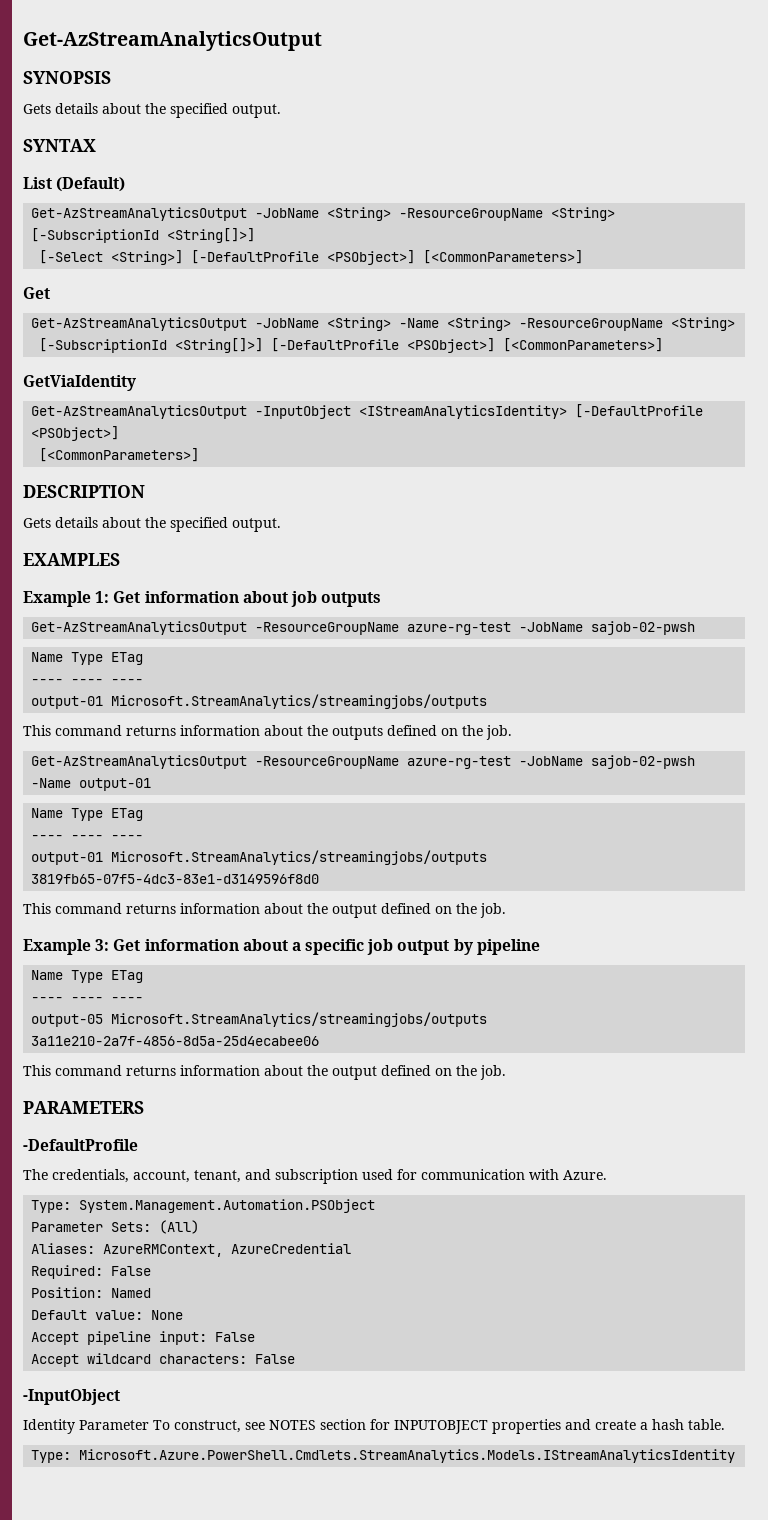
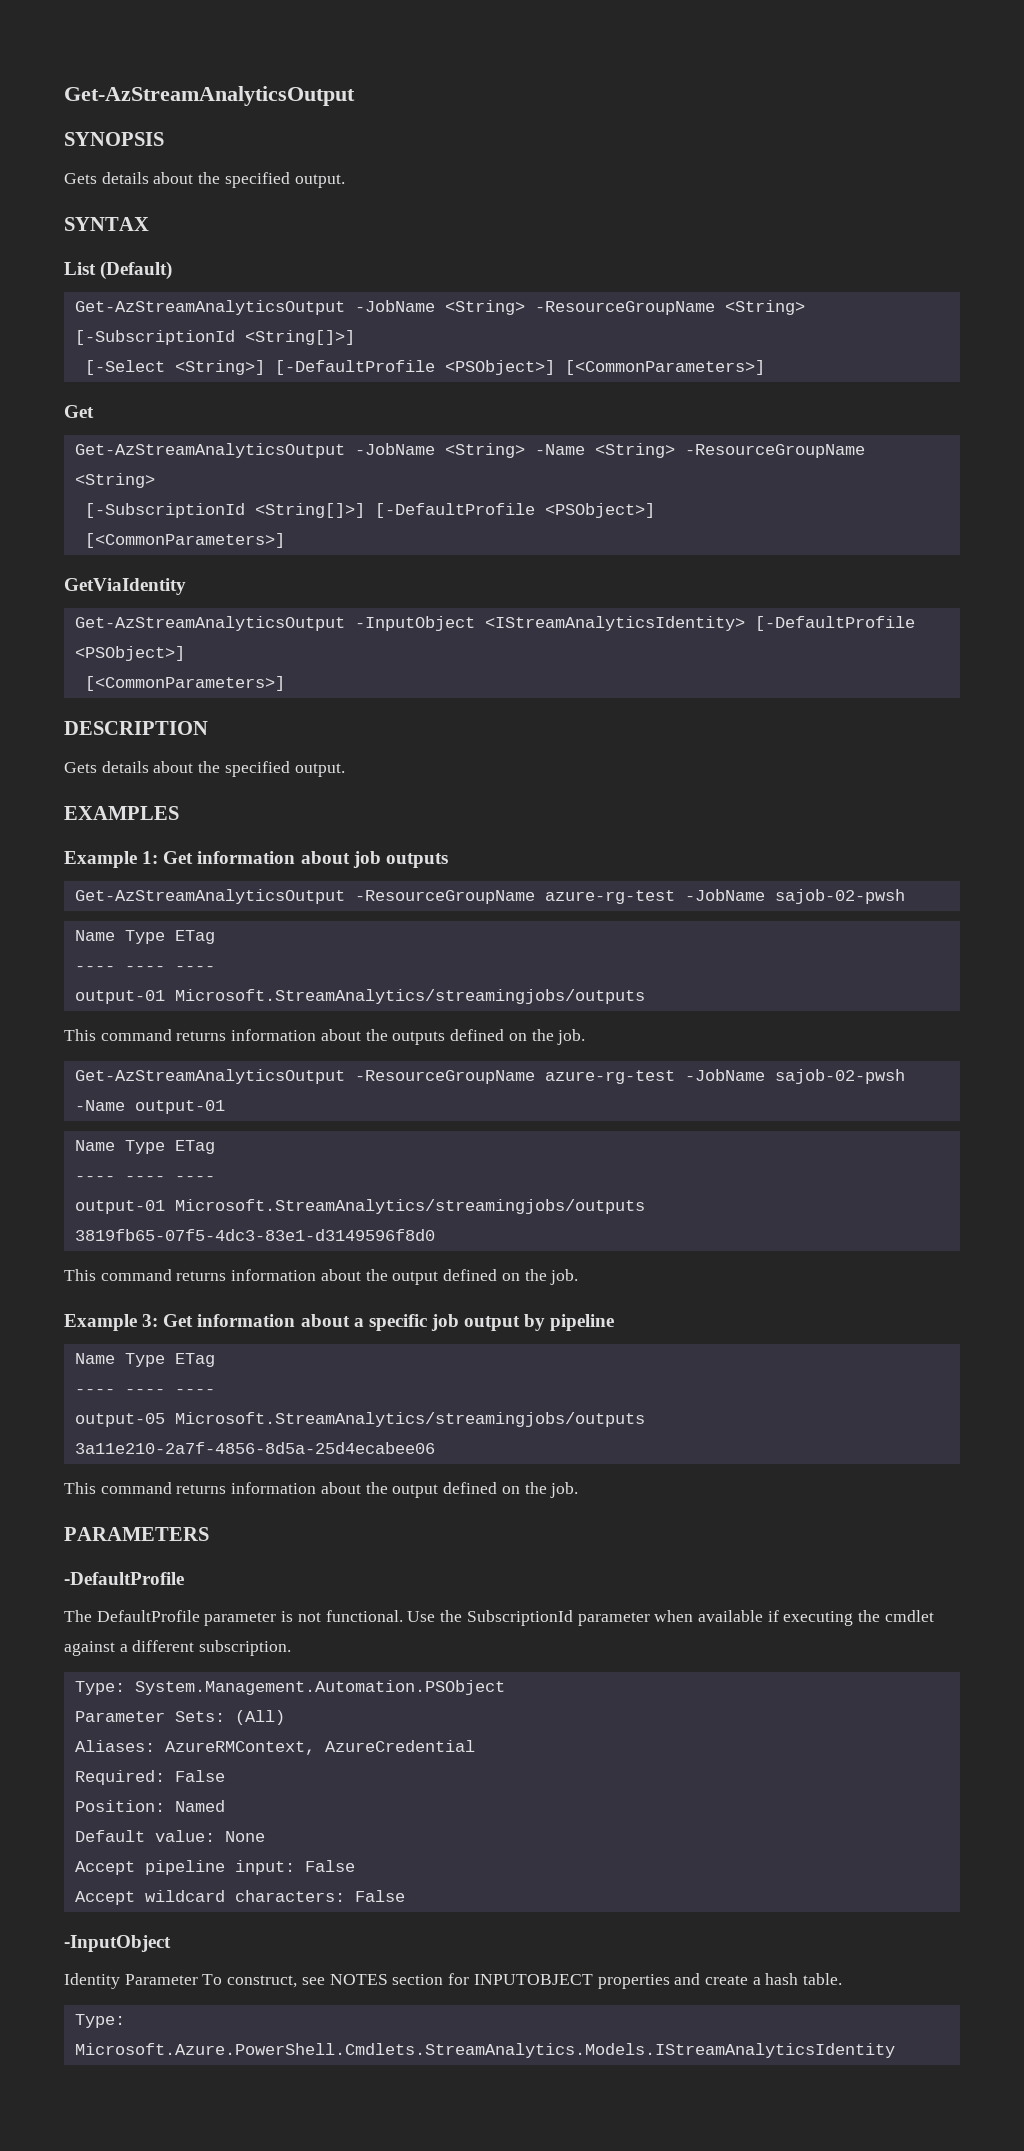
- [-SubscriptionId <String[]>] [-DefaultProfile <PSObject>] [<CommonParameters>]
+ [-SubscriptionId <String[]>] [-DefaultProfile <PSObject>]
+ [<CommonParameters>]
- The credentials, account, tenant, and subscription used for communication with Azure.
+ The DefaultProfile parameter is not functional. Use the SubscriptionId parameter when available if executing the cmdlet against a different subscription.

